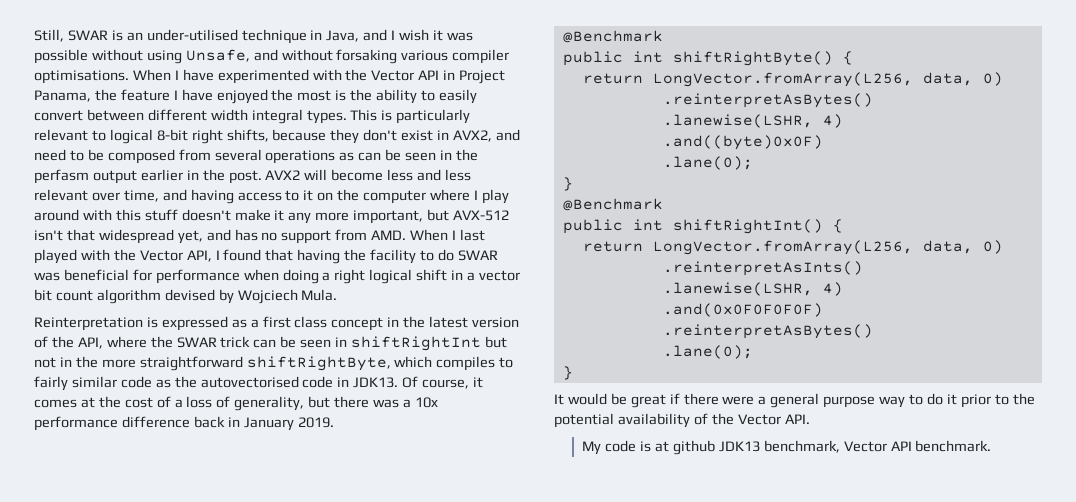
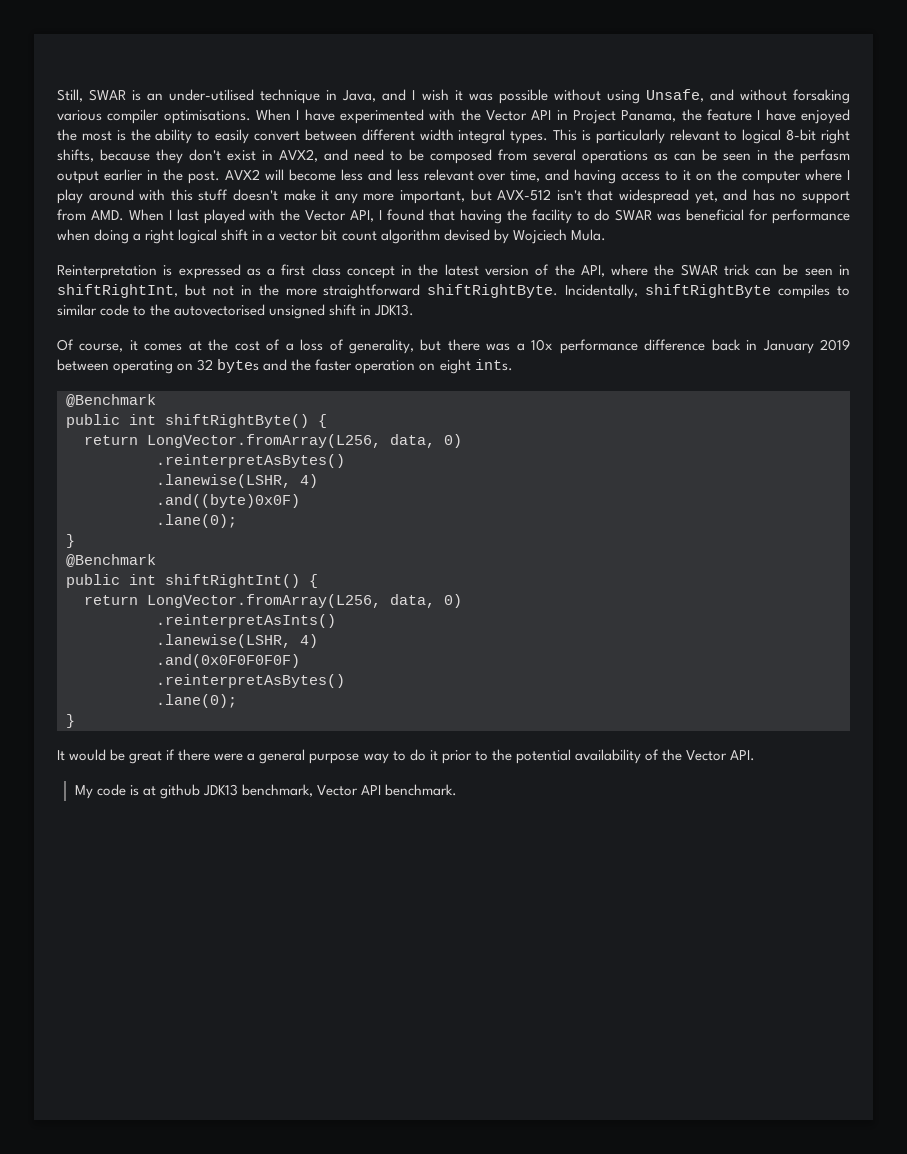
- Reinterpretation is expressed as a first class concept in the latest version of the API, where the SWAR trick can be seen in shiftRightInt but not in the more straightforward shiftRightByte, which compiles to fairly similar code as the autovectorised code in JDK13. Of course, it comes at the cost of a loss of generality, but there was a 10x performance difference back in January 2019.
+ Reinterpretation is expressed as a first class concept in the latest version of the API, where the SWAR trick can be seen in shiftRightInt, but not in the more straightforward shiftRightByte. Incidentally, shiftRightByte compiles to similar code to the autovectorised unsigned shift in JDK13.
+ Of course, it comes at the cost of a loss of generality, but there was a 10x performance difference back in January 2019 between operating on 32 bytes and the faster operation on eight ints.

